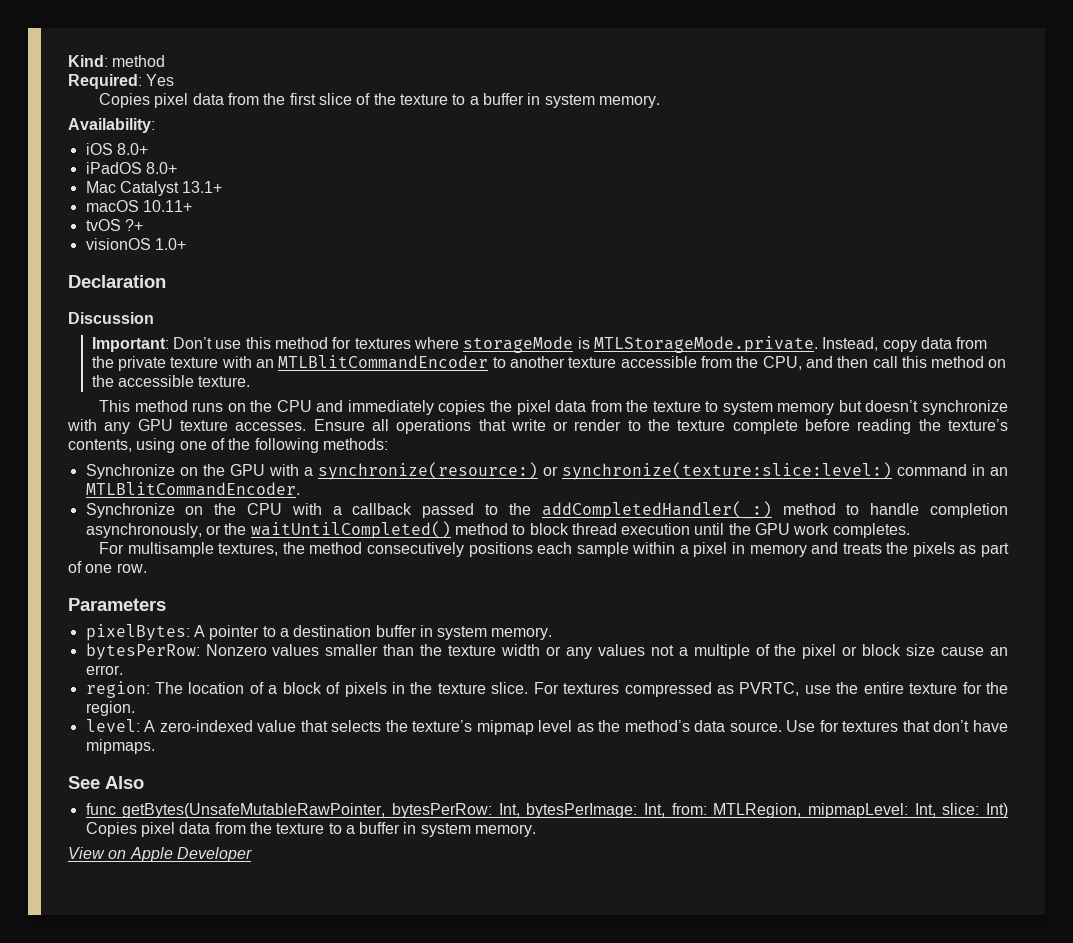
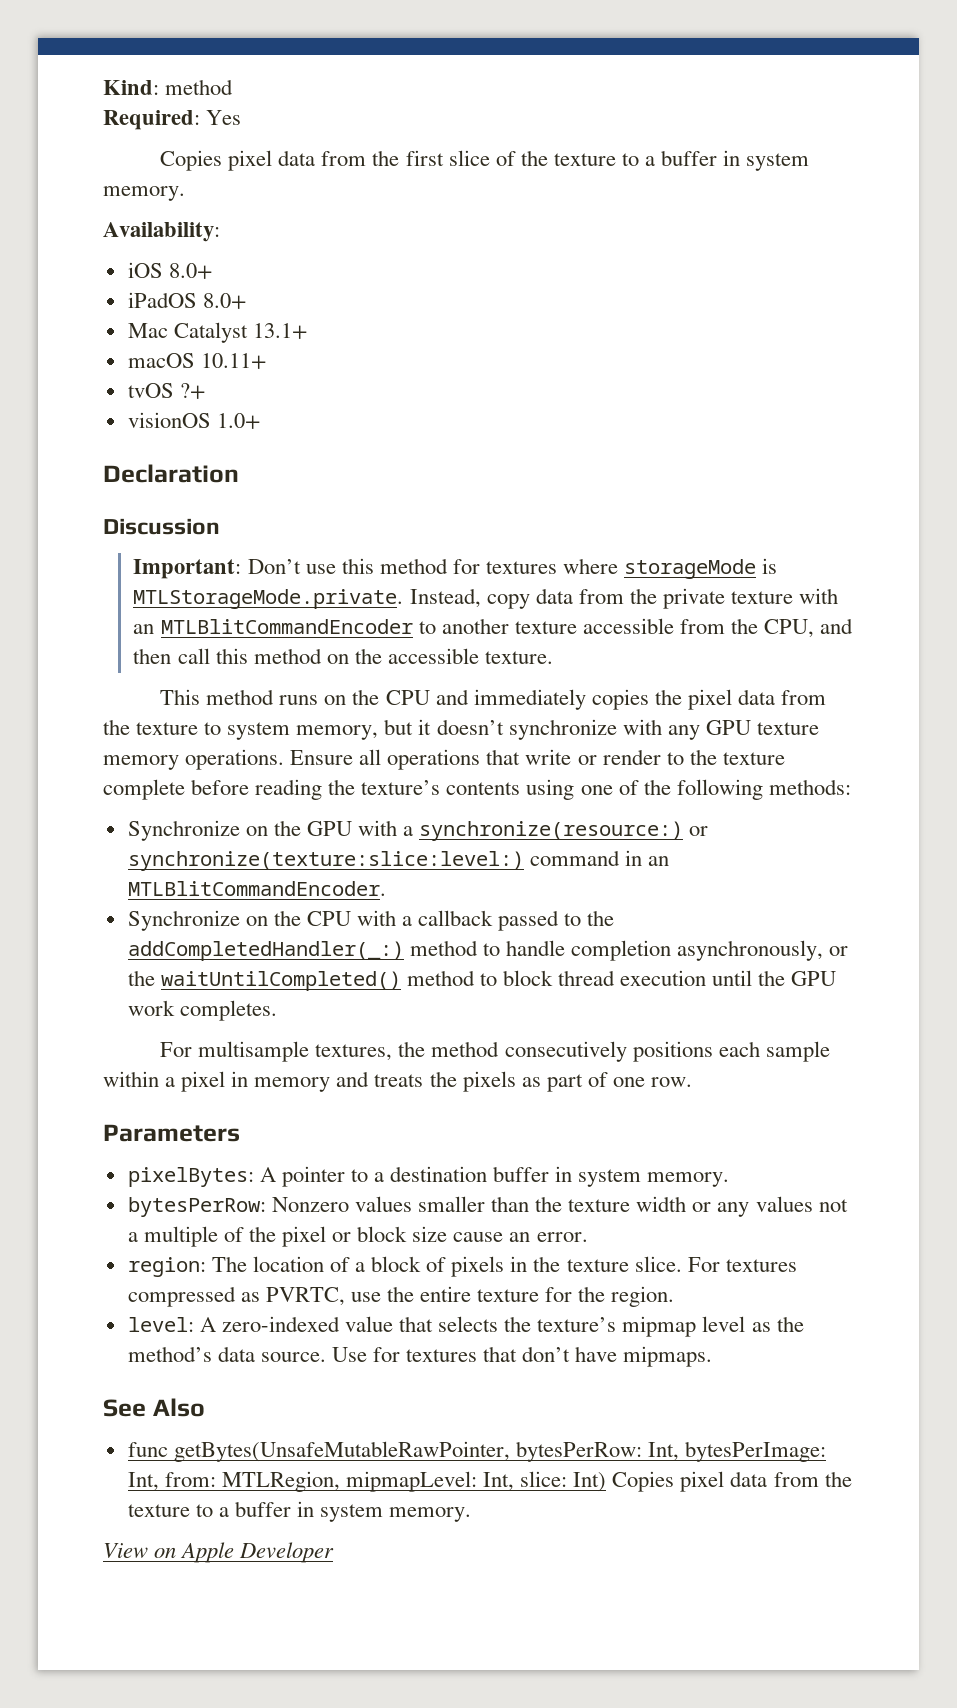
- This method runs on the CPU and immediately copies the pixel data from the texture to system memory but doesn’t synchronize with any GPU texture accesses.
+ This method runs on the CPU and immediately copies the pixel data from the texture to system memory, but it doesn’t synchronize with any GPU texture memory operations.
- Ensure all operations that write or render to the texture complete before reading the texture’s contents, using one of the following methods:
+ Ensure all operations that write or render to the texture complete before reading the texture’s contents using one of the following methods:

